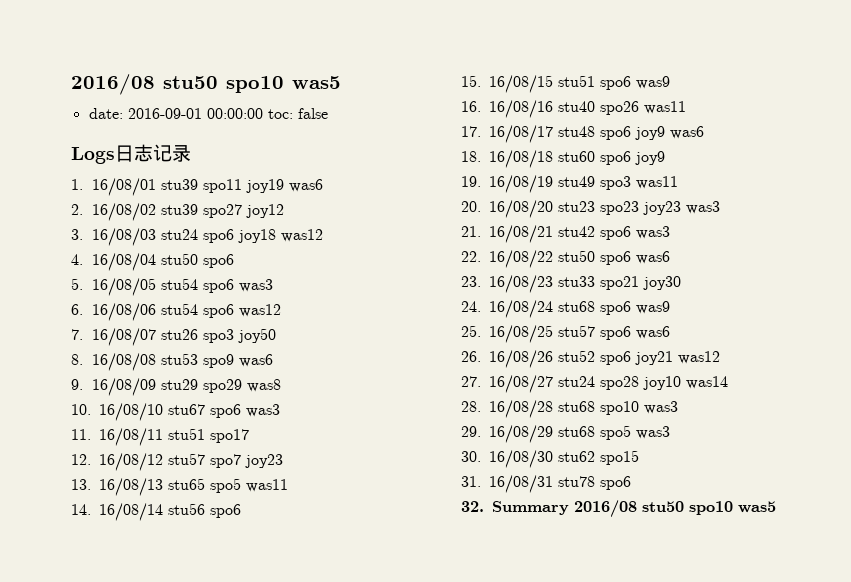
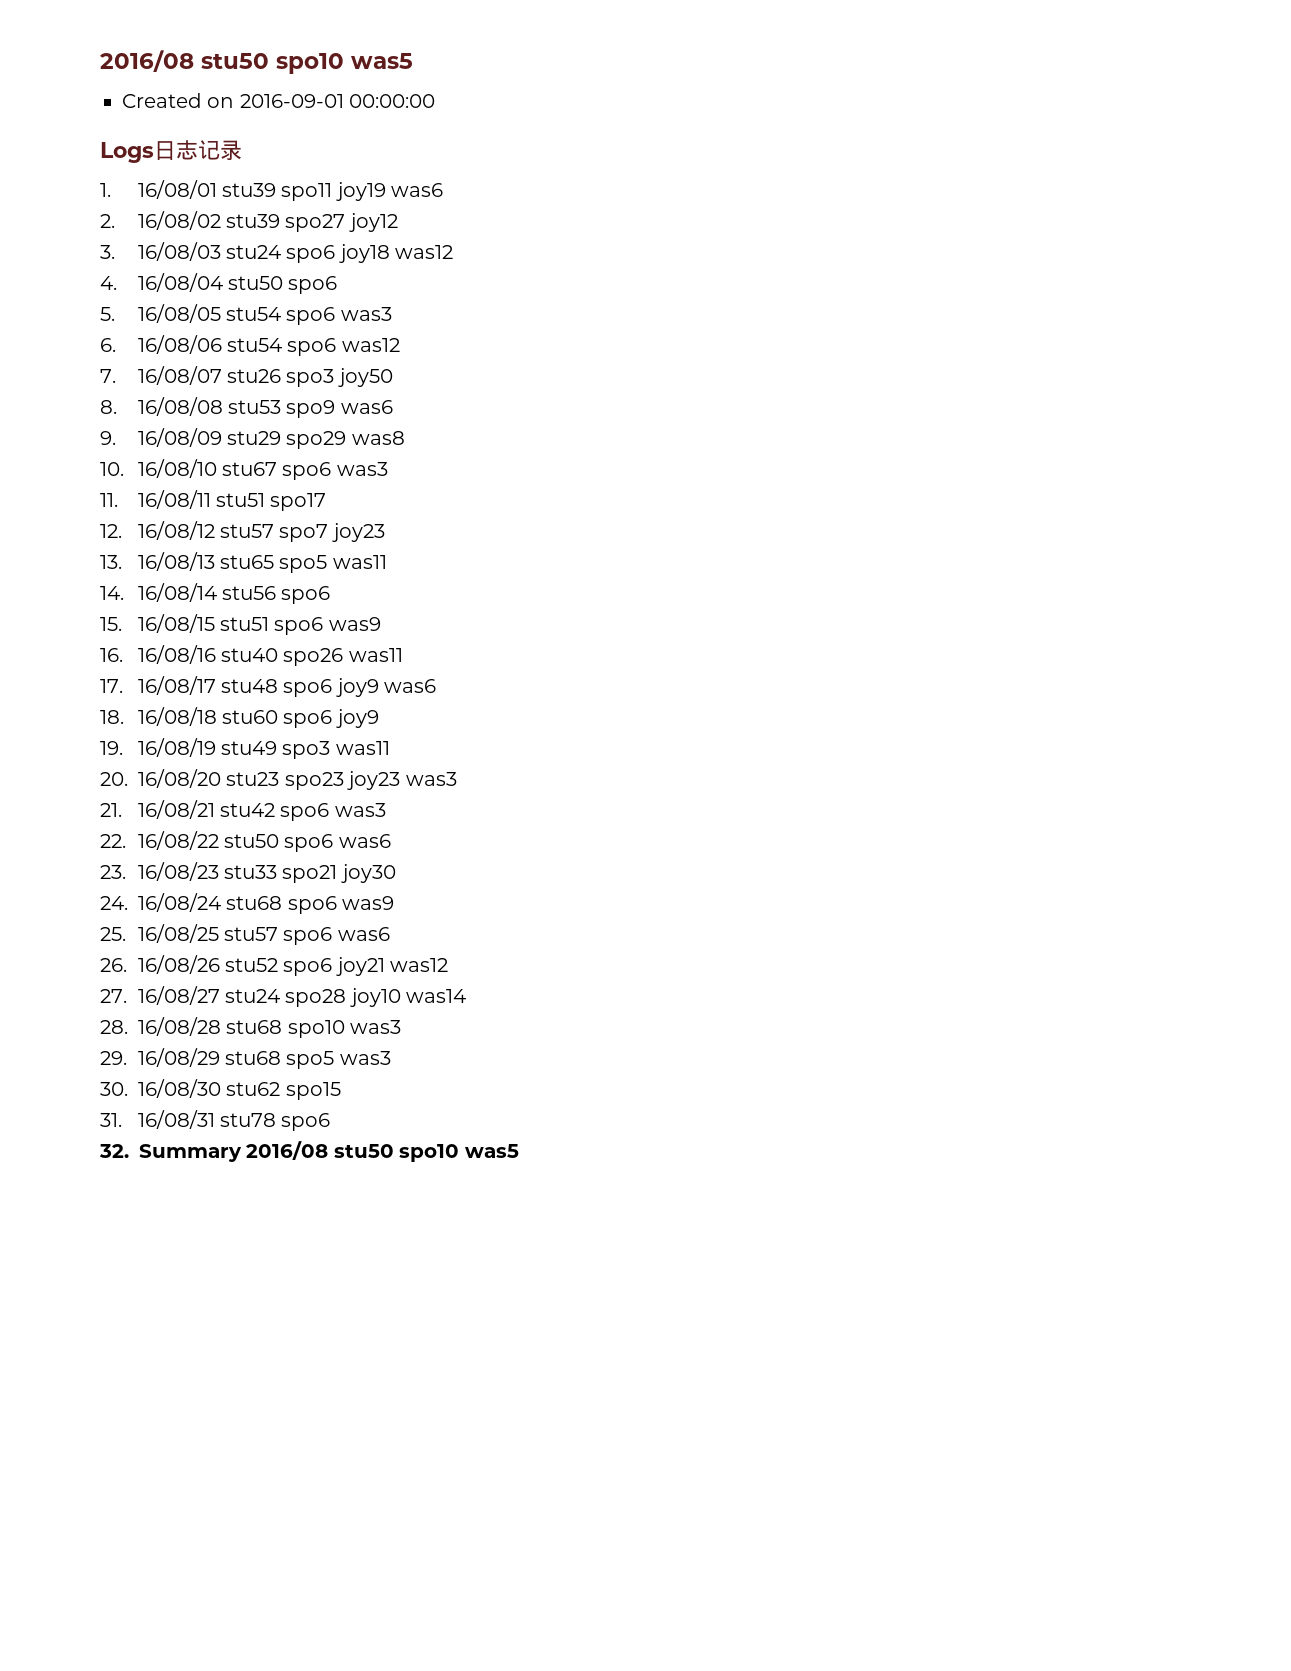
- date: 2016-09-01 00:00:00 toc: false
+ Created on 2016-09-01 00:00:00

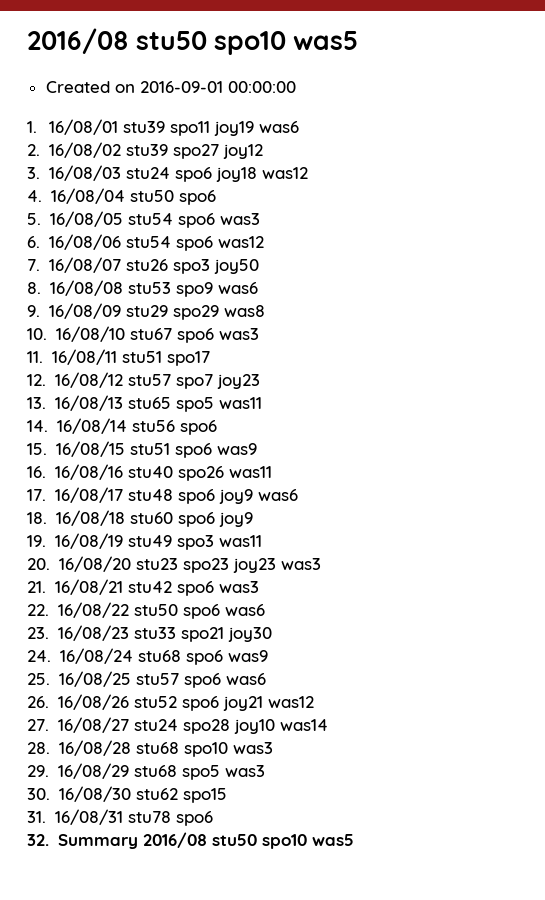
- Logs日志记录

